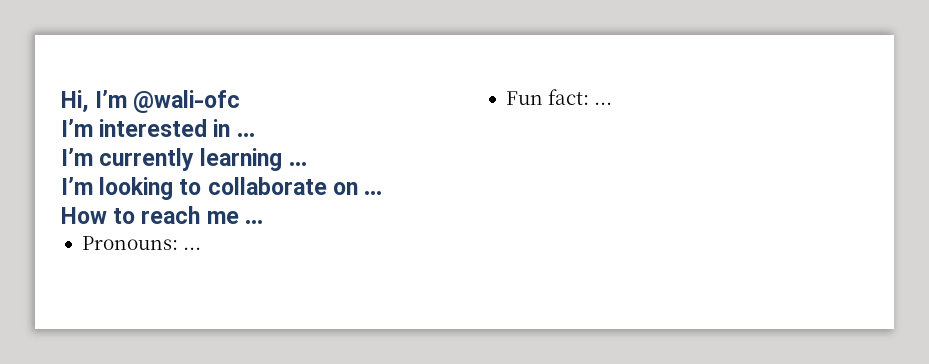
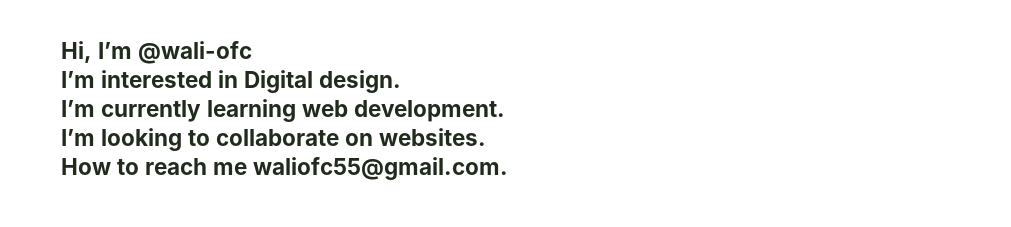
- I’m interested in ...
+ I’m interested in Digital design.
- I’m currently learning ...
+ I’m currently learning web development.
- I’m looking to collaborate on ...
+ I’m looking to collaborate on websites.
- How to reach me ...
- Pronouns: ...
- Fun fact: ...
+ How to reach me waliofc55@gmail.com.

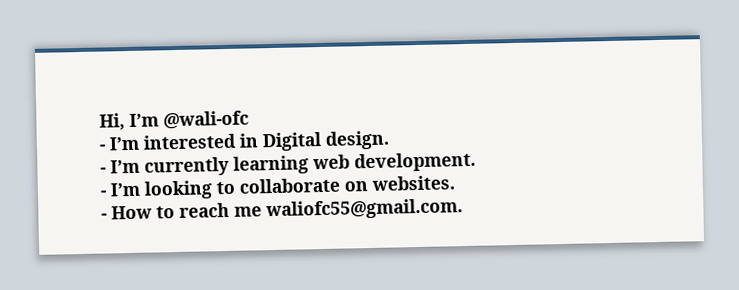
- I’m interested in Digital design.
+ - I’m interested in Digital design.
- I’m currently learning web development.
+ - I’m currently learning web development.
- I’m looking to collaborate on websites.
+ - I’m looking to collaborate on websites.
- How to reach me waliofc55@gmail.com.
+ - How to reach me waliofc55@gmail.com.

